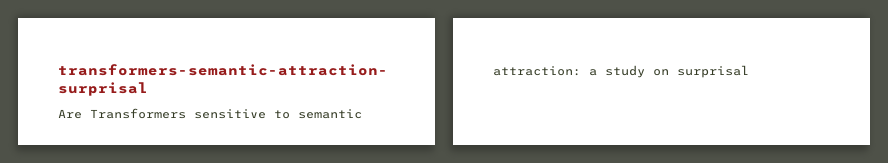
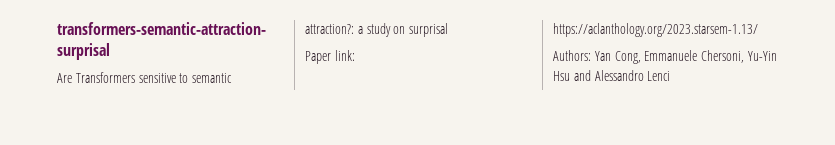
- Are Transformers sensitive to semantic attraction: a study on surprisal
+ Are Transformers sensitive to semantic attraction?: a study on surprisal
+ Paper link: https://aclanthology.org/2023.starsem-1.13/
+ Authors: Yan Cong, Emmanuele Chersoni, Yu-Yin Hsu and Alessandro Lenci

